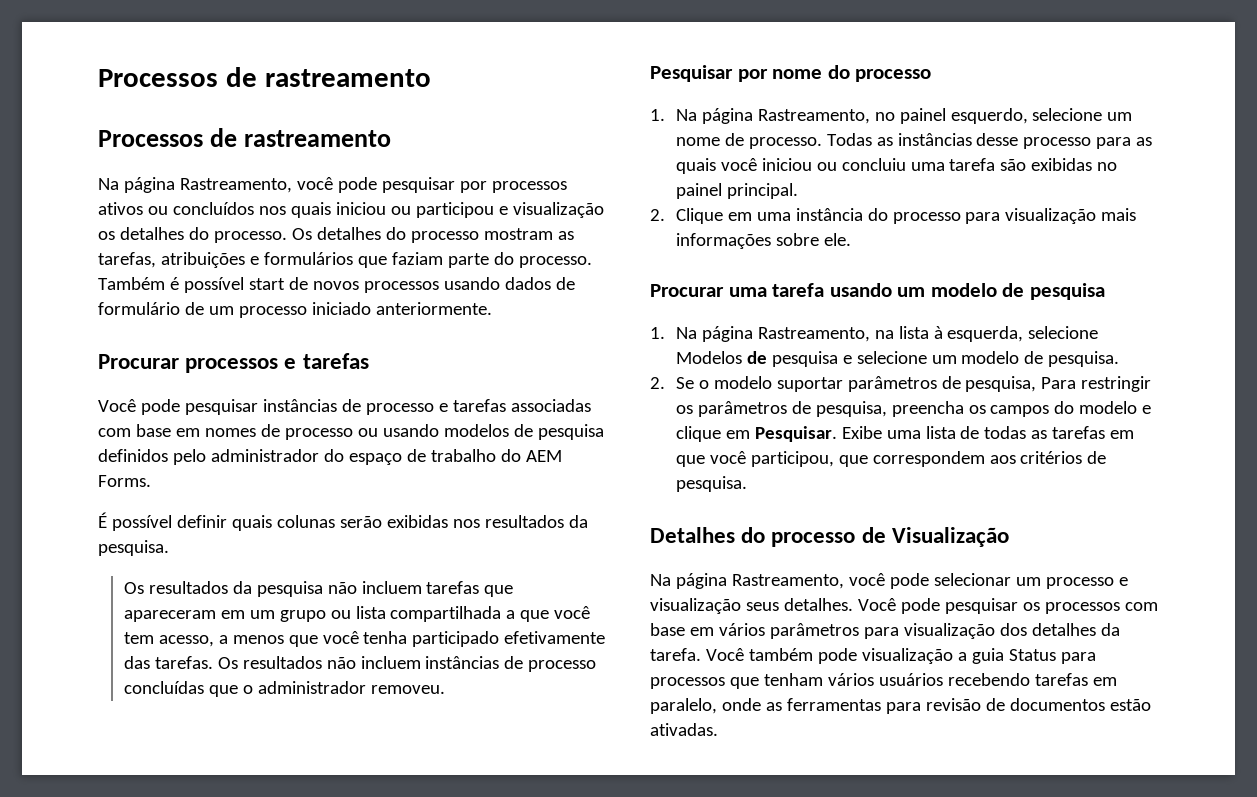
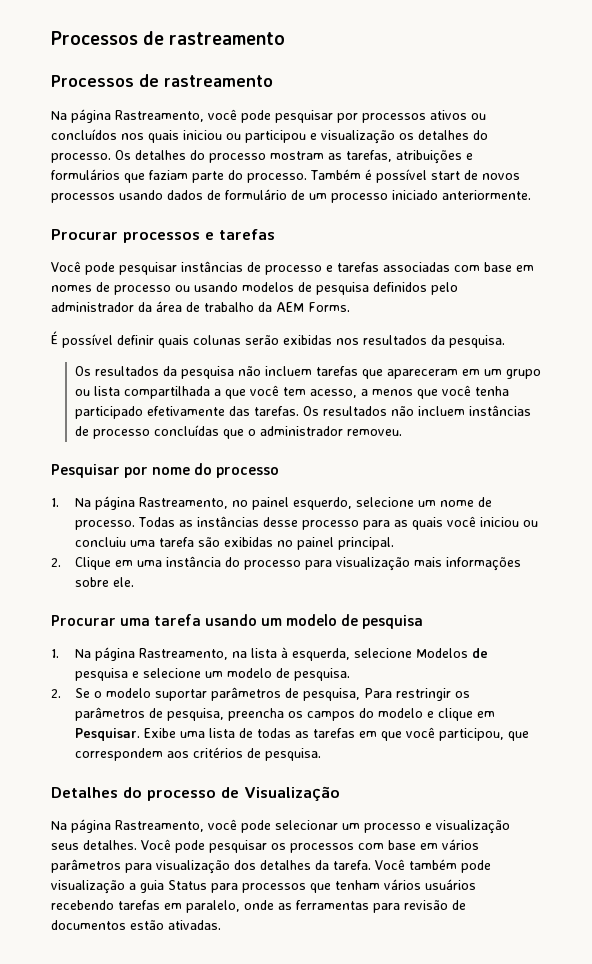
- Você pode pesquisar instâncias de processo e tarefas associadas com base em nomes de processo ou usando modelos de pesquisa definidos pelo administrador do espaço de trabalho do AEM Forms.
+ Você pode pesquisar instâncias de processo e tarefas associadas com base em nomes de processo ou usando modelos de pesquisa definidos pelo administrador da área de trabalho da AEM Forms.

